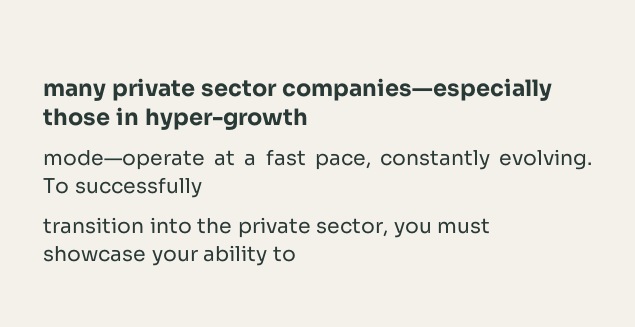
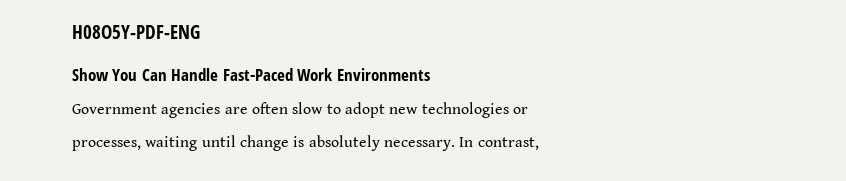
- many private sector companies—especially those in hyper-growth
- mode—operate at a fast pace, constantly evolving. To successfully
- transition into the private sector, you must showcase your ability to
+ H08O5Y-PDF-ENG
+ Show You Can Handle Fast-Paced Work Environments
+ Government agencies are often slow to adopt new technologies or
+ processes, waiting until change is absolutely necessary. In contrast,

